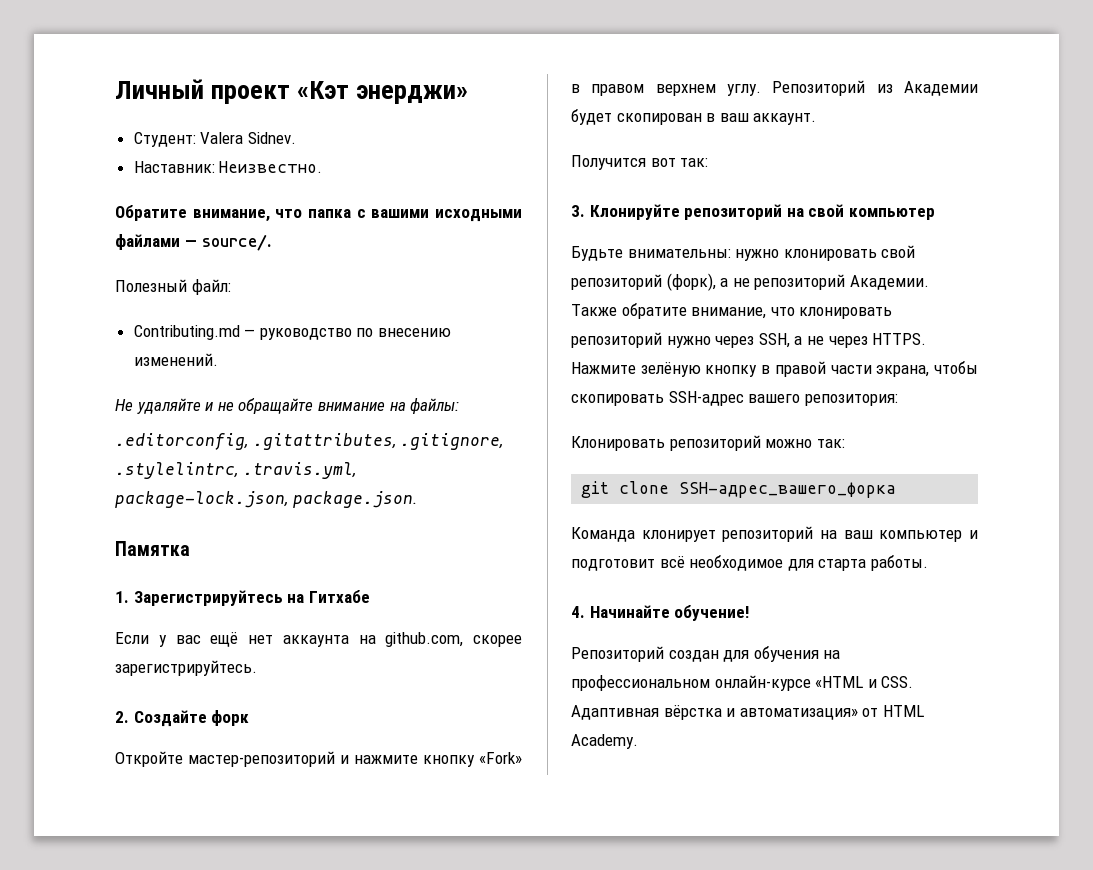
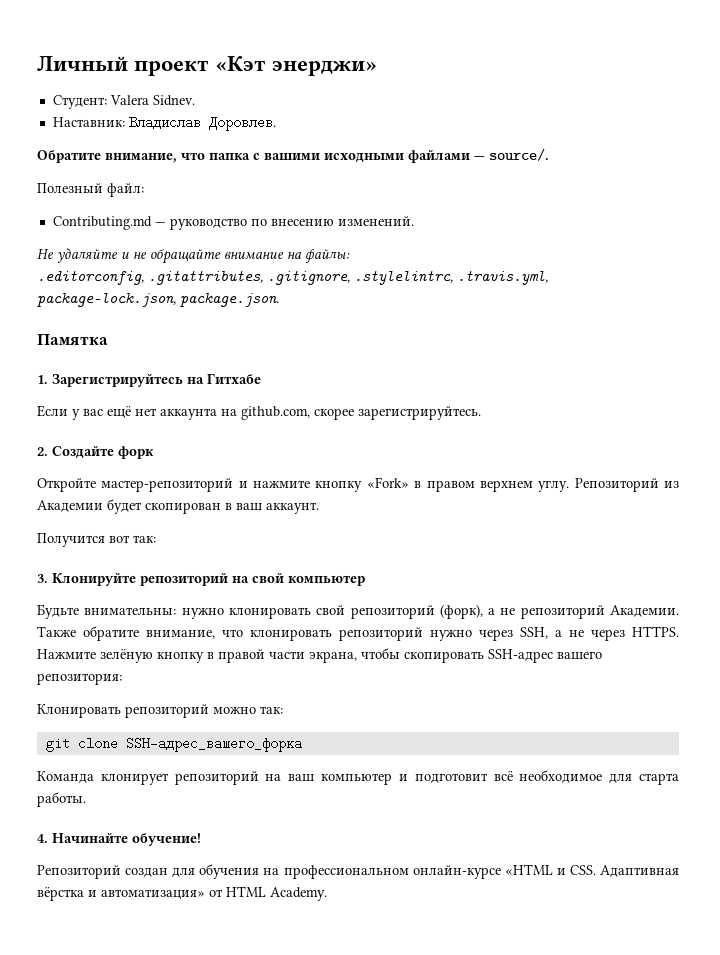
- Наставник: Неизвестно.
+ Наставник: Владислав Доровлев.

